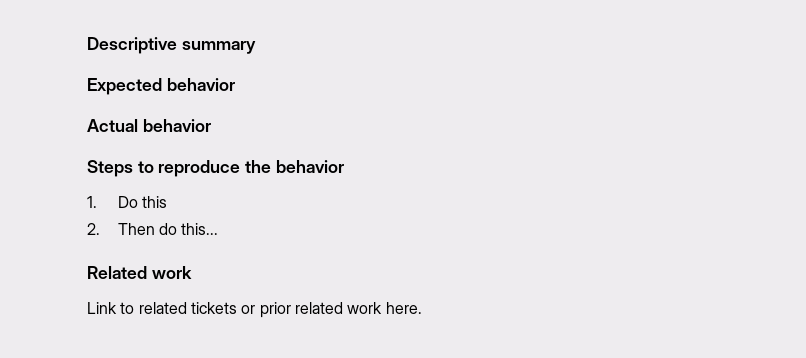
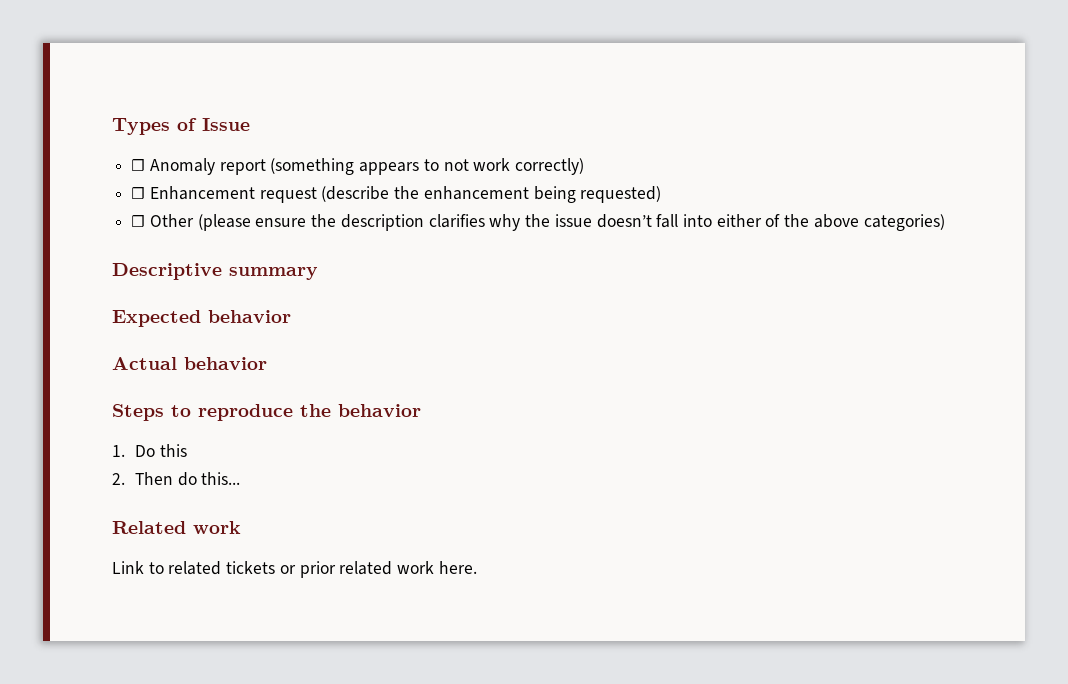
+ Types of Issue
+ ☐ Anomaly report (something appears to not work correctly)
+ ☐ Enhancement request (describe the enhancement being requested)
+ ☐ Other (please ensure the description clarifies why the issue doesn’t fall into either of the above categories)

